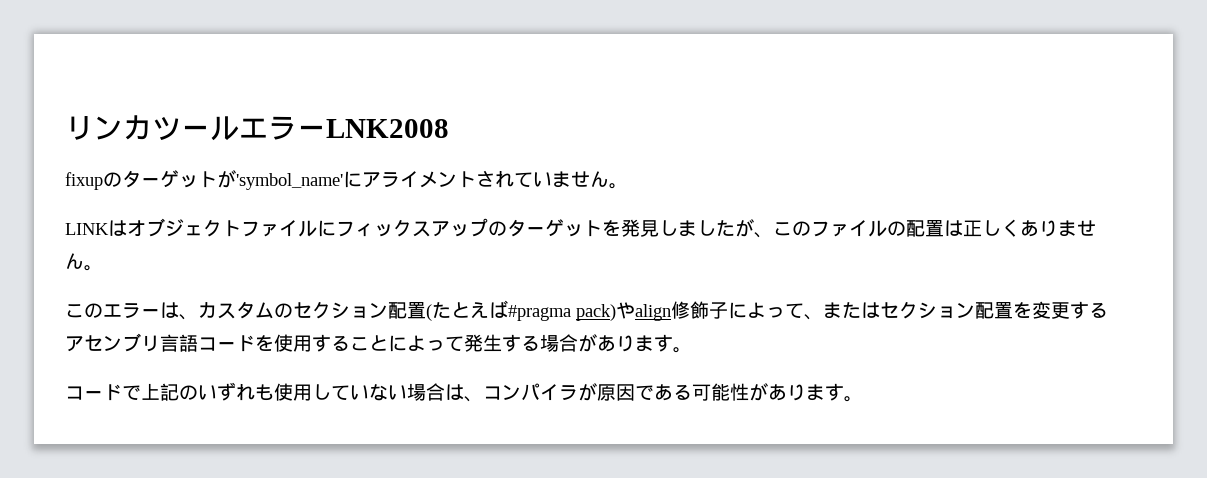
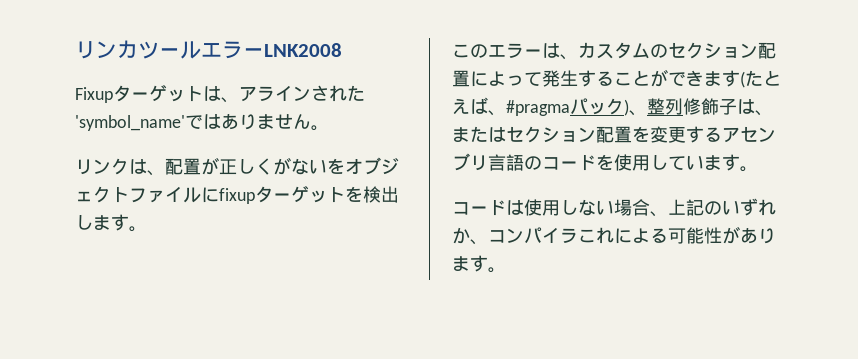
- fixupのターゲットが'symbol_name'にアライメントされていません。
- LINKはオブジェクトファイルにフィックスアップのターゲットを発見しましたが、このファイルの配置は正しくありません。
+ Fixupターゲットは、アラインされた'symbol_name'ではありません。
+ リンクは、配置が正しくがないをオブジェクトファイルにfixupターゲットを検出します。
- このエラーは、カスタムのセクション配置(たとえば#pragma pack)やalign修飾子によって、またはセクション配置を変更するアセンブリ言語コードを使用することによって発生する場合があります。
- コードで上記のいずれも使用していない場合は、コンパイラが原因である可能性があります。
+ このエラーは、カスタムのセクション配置によって発生することができます(たとえば、#pragmaパック)、整列修飾子は、またはセクション配置を変更するアセンブリ言語のコードを使用しています。
+ コードは使用しない場合、上記のいずれか、コンパイラこれによる可能性があります。

